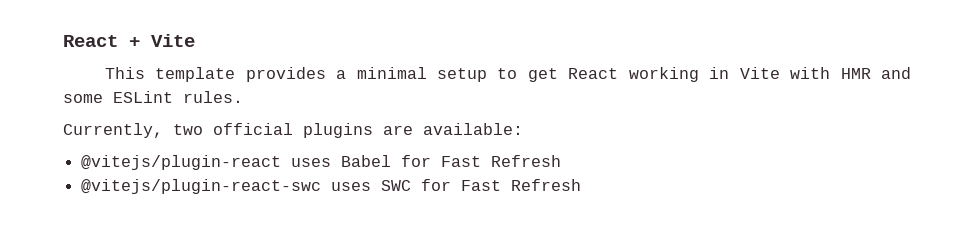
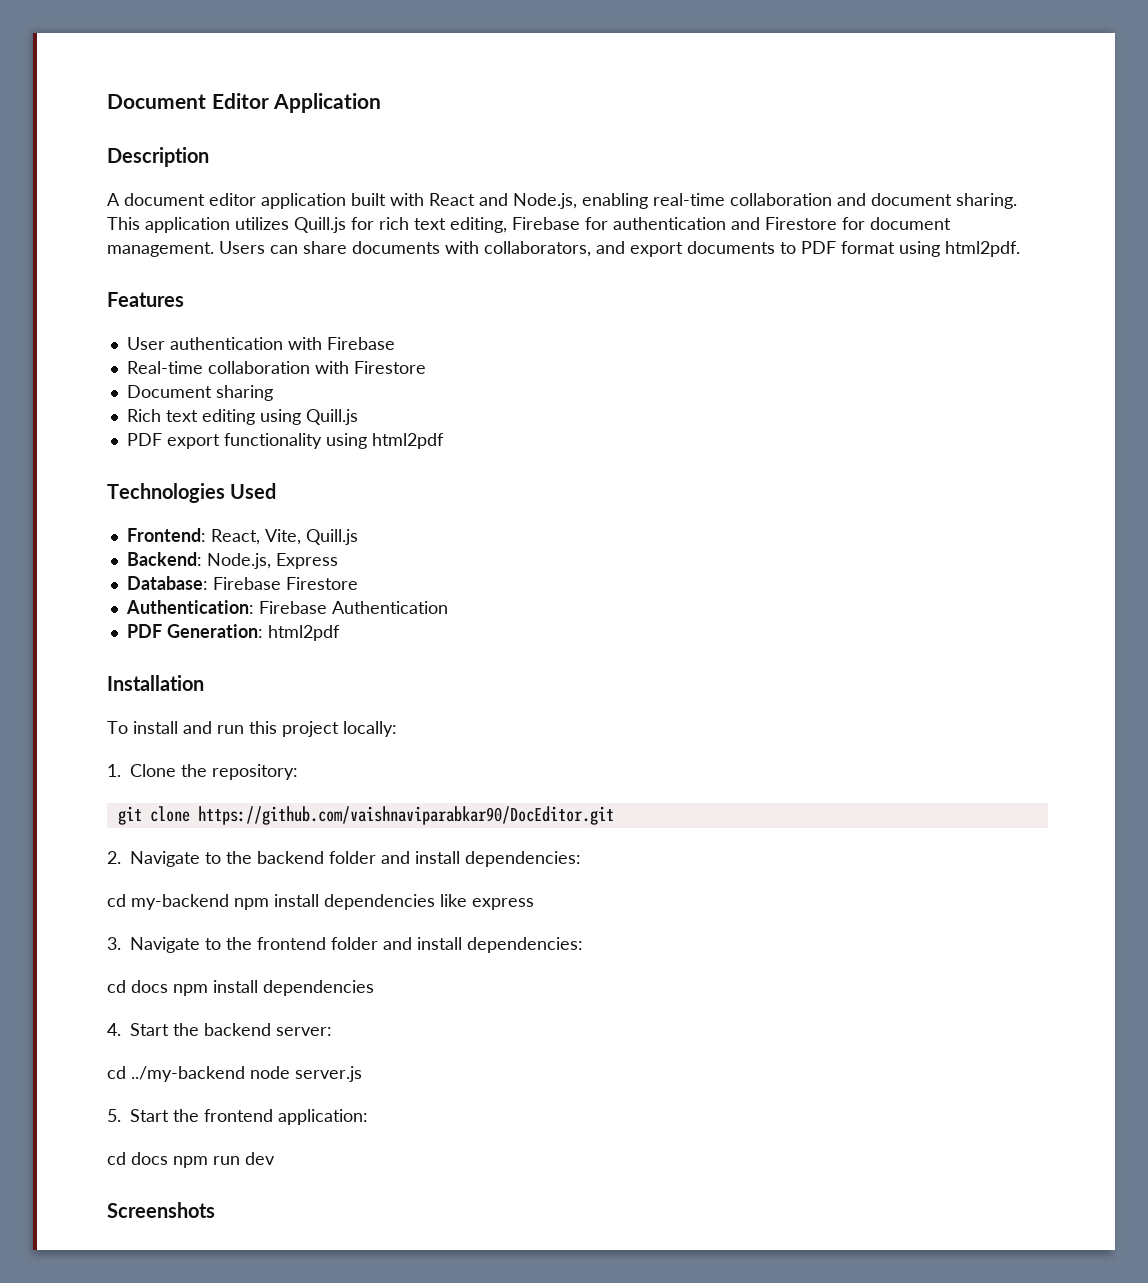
- React + Vite
- This template provides a minimal setup to get React working in Vite with HMR and some ESLint rules.
- Currently, two official plugins are available:
- @vitejs/plugin-react uses Babel for Fast Refresh
- @vitejs/plugin-react-swc uses SWC for Fast Refresh
+ Document Editor Application
+ Description
+ A document editor application built with React and Node.js, enabling real-time collaboration and document sharing. This application utilizes Quill.js for rich text editing, Firebase for authentication and Firestore for document management. Users can share documents with collaborators, and export documents to PDF format using html2pdf.
+ Features
+ User authentication with Firebase
+ Real-time collaboration with Firestore
+ Document sharing
+ Rich text editing using Quill.js
+ PDF export functionality using html2pdf
+ Technologies Used
+ Frontend: React, Vite, Quill.js
+ Backend: Node.js, Express
+ Database: Firebase Firestore
+ Authentication: Firebase Authentication
+ PDF Generation: html2pdf
+ Installation
+ To install and run this project locally:
+ 1. Clone the repository:
+ git clone https://github.com/vaishnaviparabkar90/DocEditor.git
+ 2. Navigate to the backend folder and install dependencies:
+ cd my-backend npm install dependencies like express
+ 3. Navigate to the frontend folder and install dependencies:
+ cd docs npm install dependencies
+ 4. Start the backend server:
+ cd ../my-backend node server.js
+ 5. Start the frontend application:
+ cd docs npm run dev
+ Screenshots

